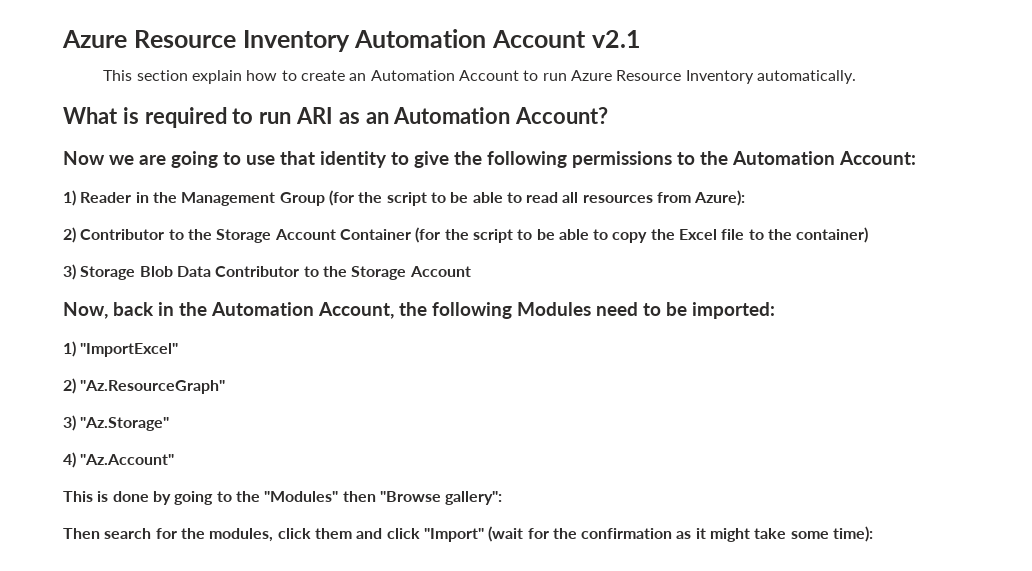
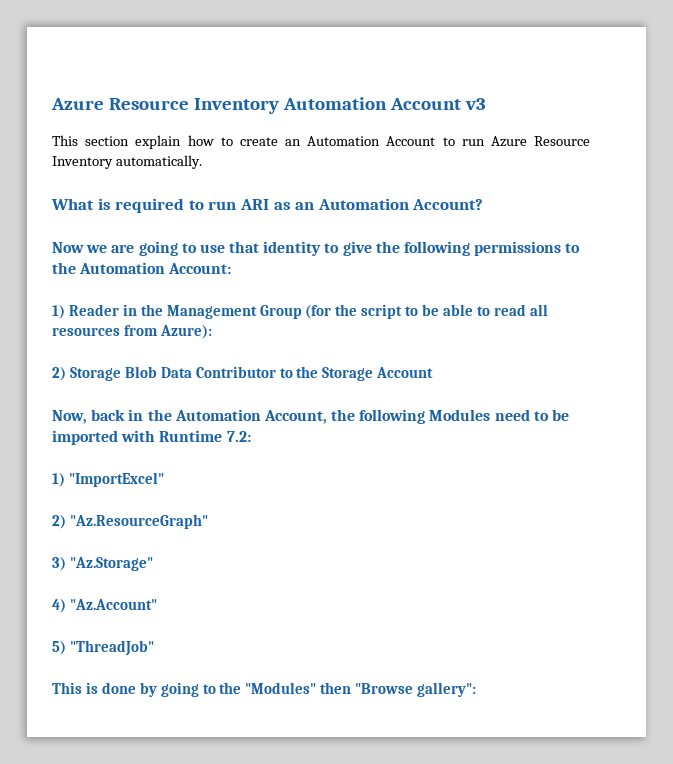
- Azure Resource Inventory Automation Account v2.1
+ Azure Resource Inventory Automation Account v3
- 2) Contributor to the Storage Account Container (for the script to be able to copy the Excel file to the container)
- 3) Storage Blob Data Contributor to the Storage Account
+ 2) Storage Blob Data Contributor to the Storage Account
- Now, back in the Automation Account, the following Modules need to be imported:
+ Now, back in the Automation Account, the following Modules need to be imported with Runtime 7.2:
+ 5) "ThreadJob"
- Then search for the modules, click them and click "Import" (wait for the confirmation as it might take some time):

